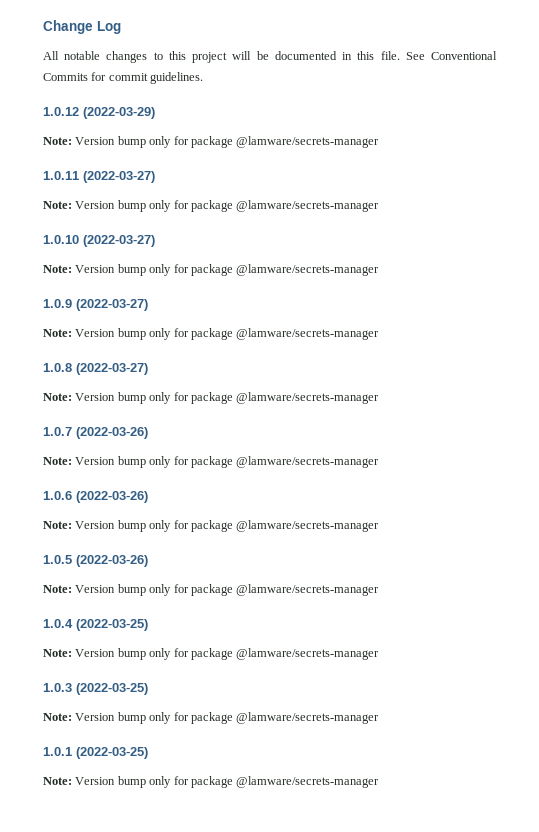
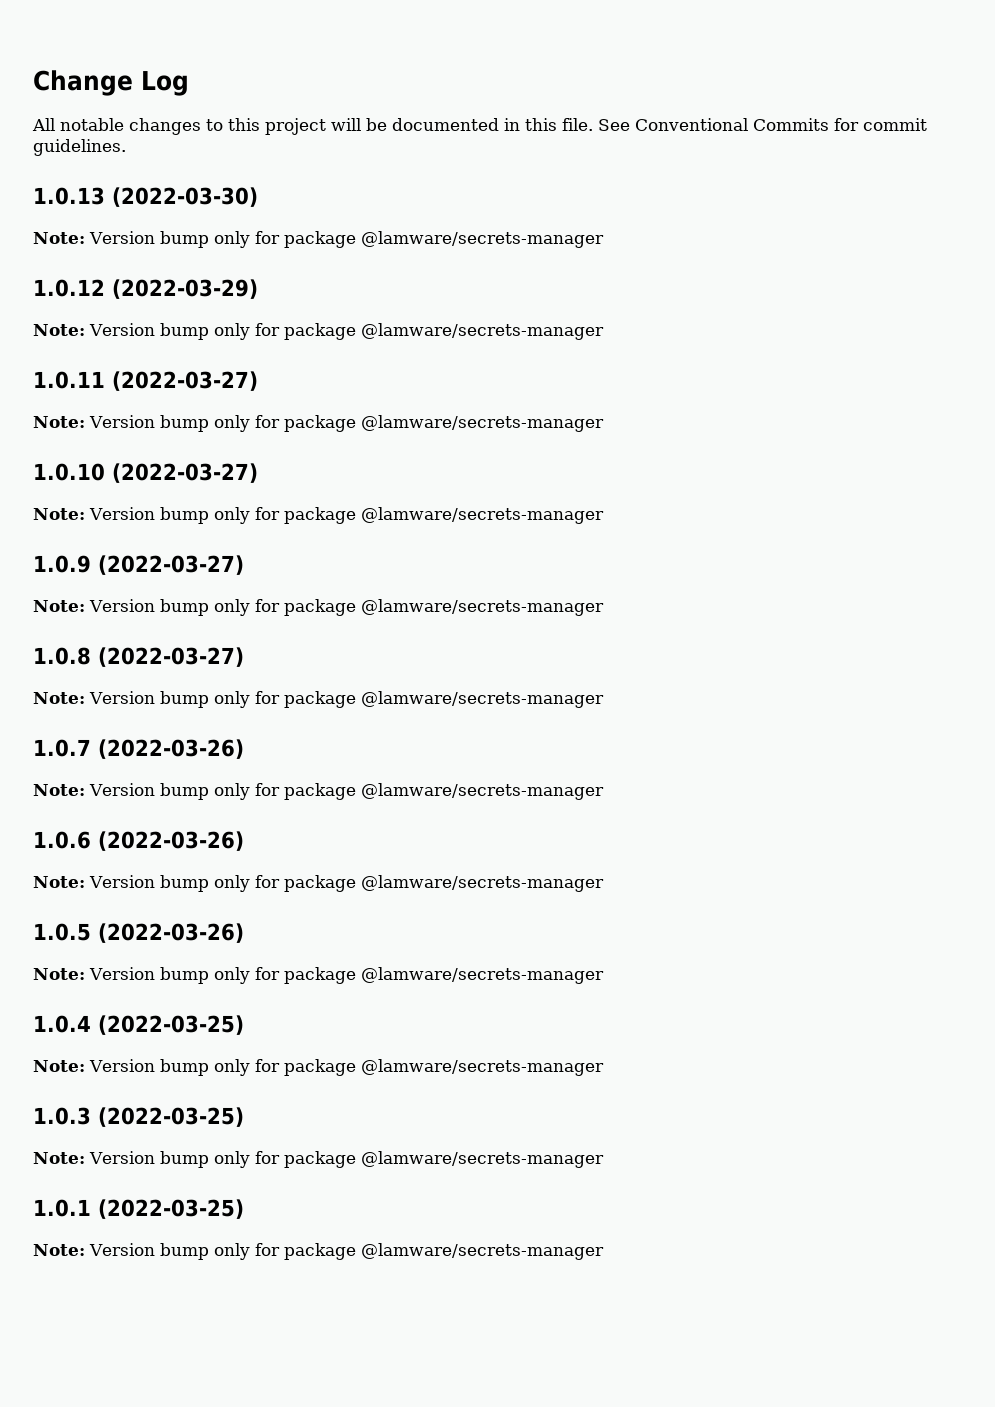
+ 1.0.13 (2022-03-30)
+ Note: Version bump only for package @lamware/secrets-manager

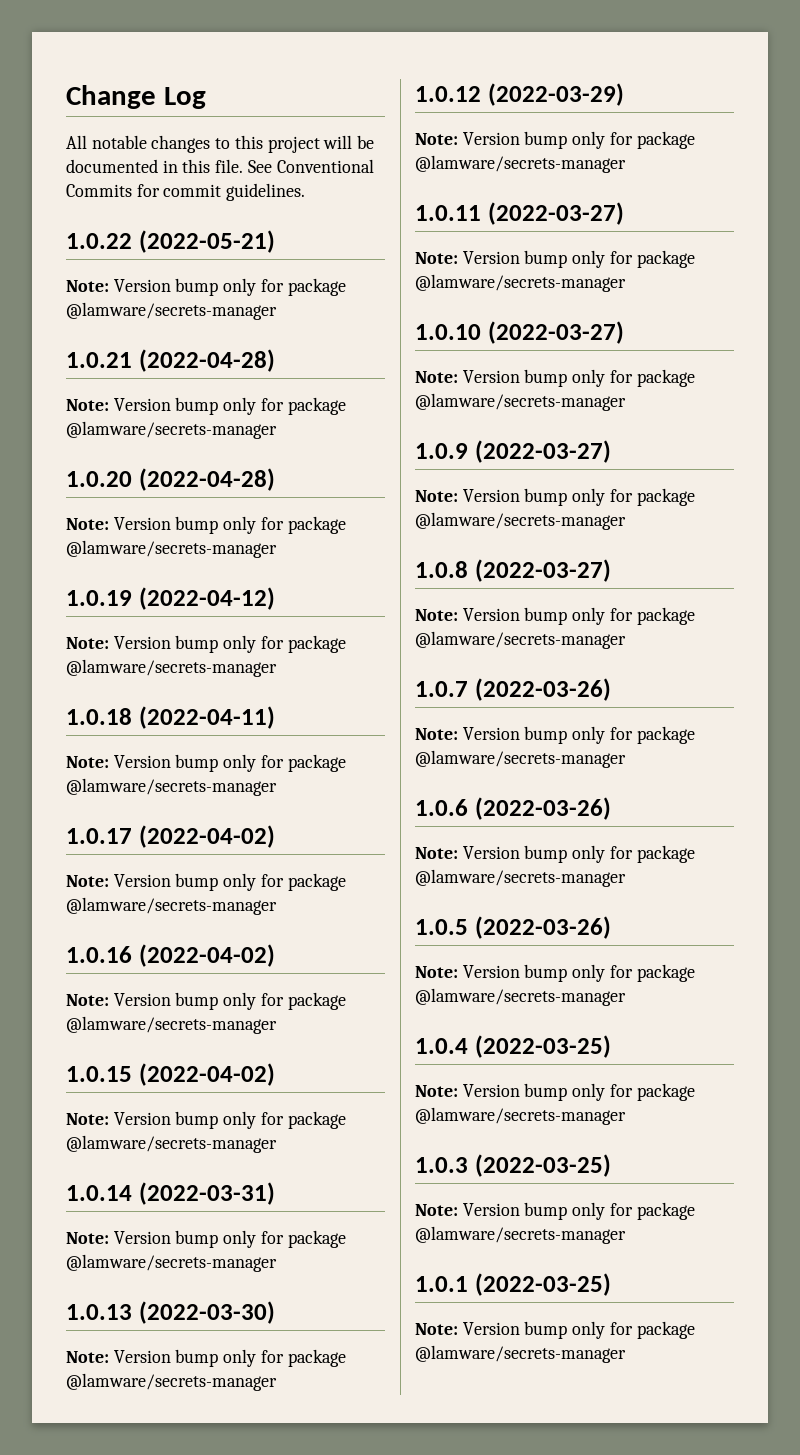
+ 1.0.22 (2022-05-21)
+ Note: Version bump only for package @lamware/secrets-manager
+ 1.0.21 (2022-04-28)
+ Note: Version bump only for package @lamware/secrets-manager
+ 1.0.20 (2022-04-28)
+ Note: Version bump only for package @lamware/secrets-manager
+ 1.0.19 (2022-04-12)
+ Note: Version bump only for package @lamware/secrets-manager
+ 1.0.18 (2022-04-11)
+ Note: Version bump only for package @lamware/secrets-manager
+ 1.0.17 (2022-04-02)
+ Note: Version bump only for package @lamware/secrets-manager
+ 1.0.16 (2022-04-02)
+ Note: Version bump only for package @lamware/secrets-manager
+ 1.0.15 (2022-04-02)
+ Note: Version bump only for package @lamware/secrets-manager
+ 1.0.14 (2022-03-31)
+ Note: Version bump only for package @lamware/secrets-manager

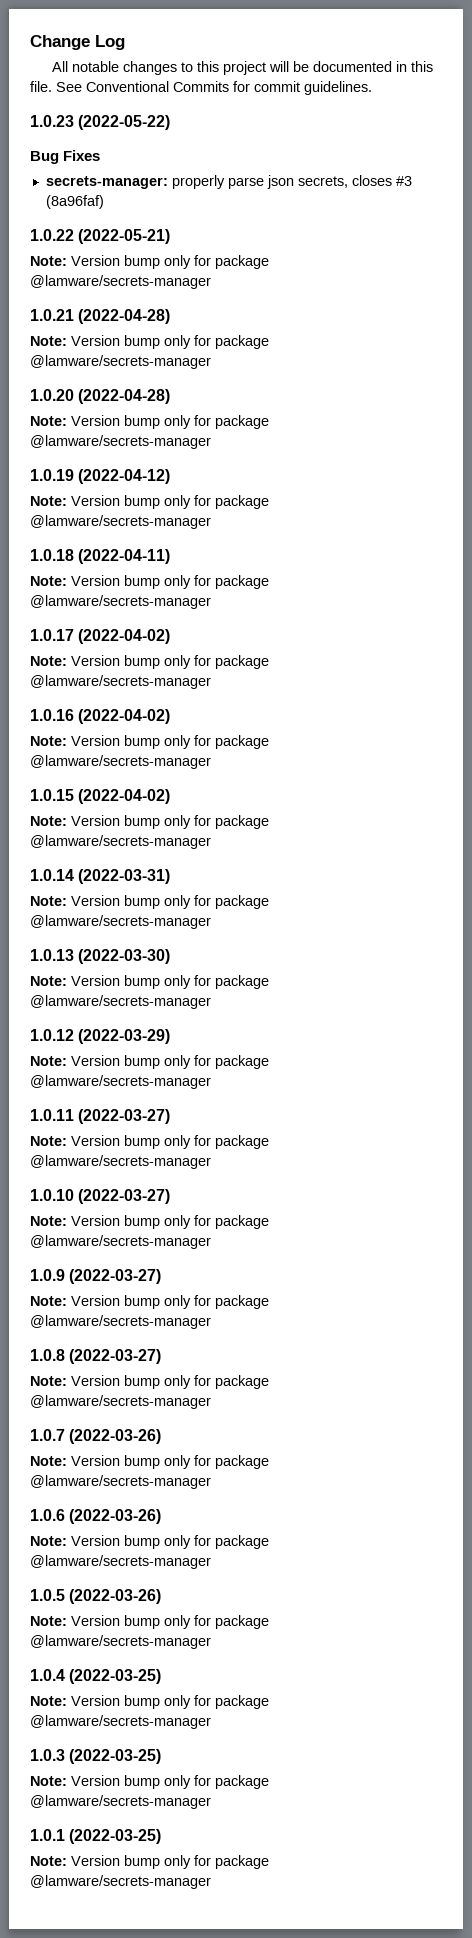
+ 1.0.23 (2022-05-22)
+ Bug Fixes
+ secrets-manager: properly parse json secrets, closes #3 (8a96faf)

